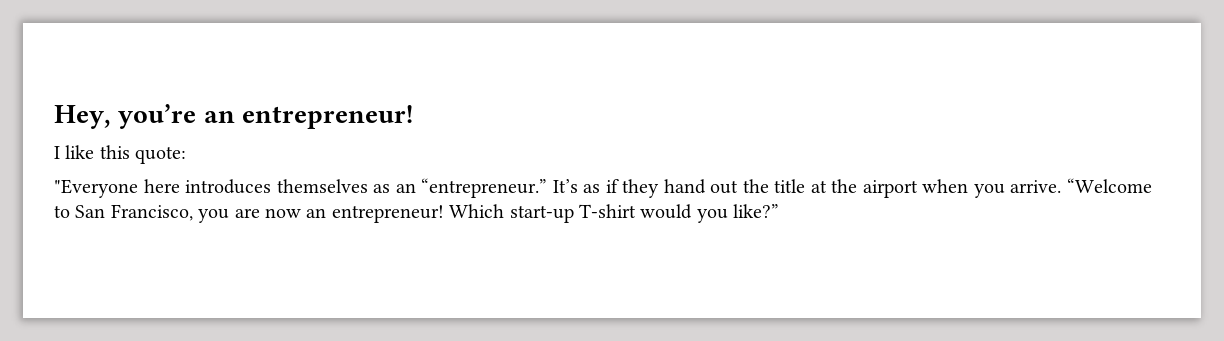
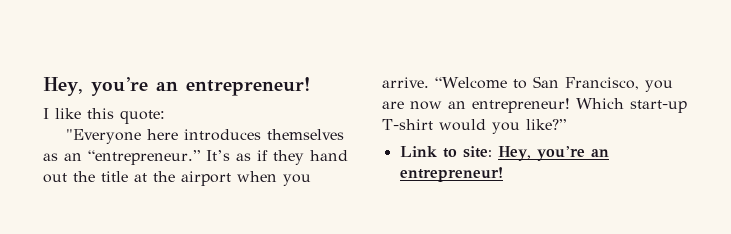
+ Link to site: Hey, you’re an entrepreneur!

